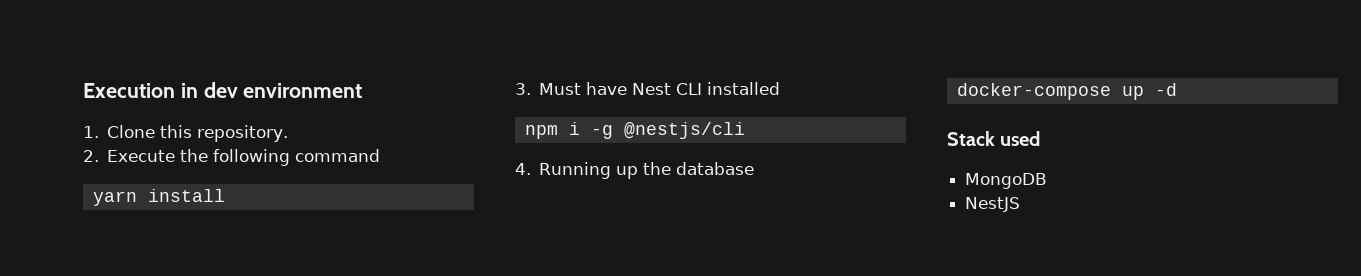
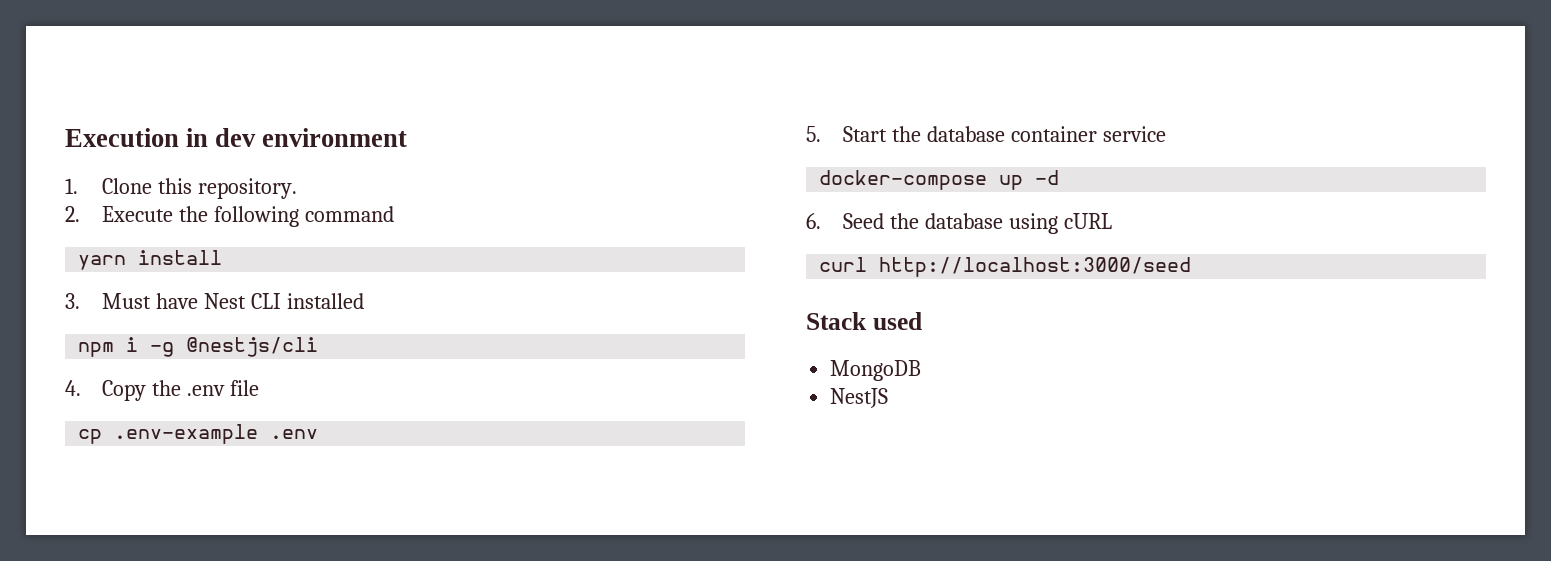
- 4. Running up the database
+ 4. Copy the .env file
+ cp .env-example .env
+ 5. Start the database container service
+ 6. Seed the database using cURL
+ curl http://localhost:3000/seed

